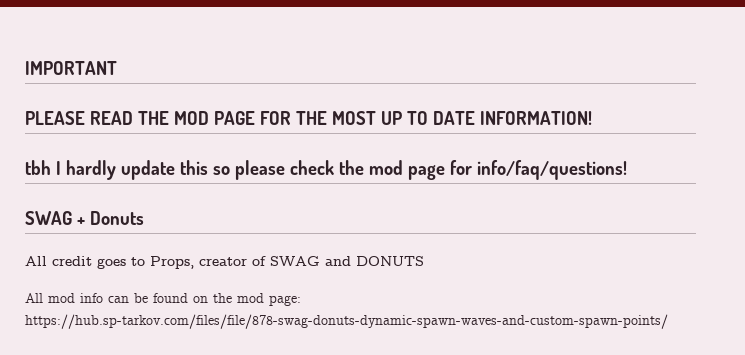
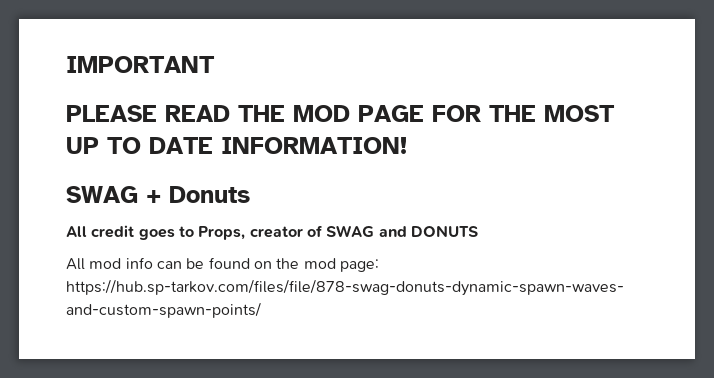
- tbh I hardly update this so please check the mod page for info/faq/questions!

